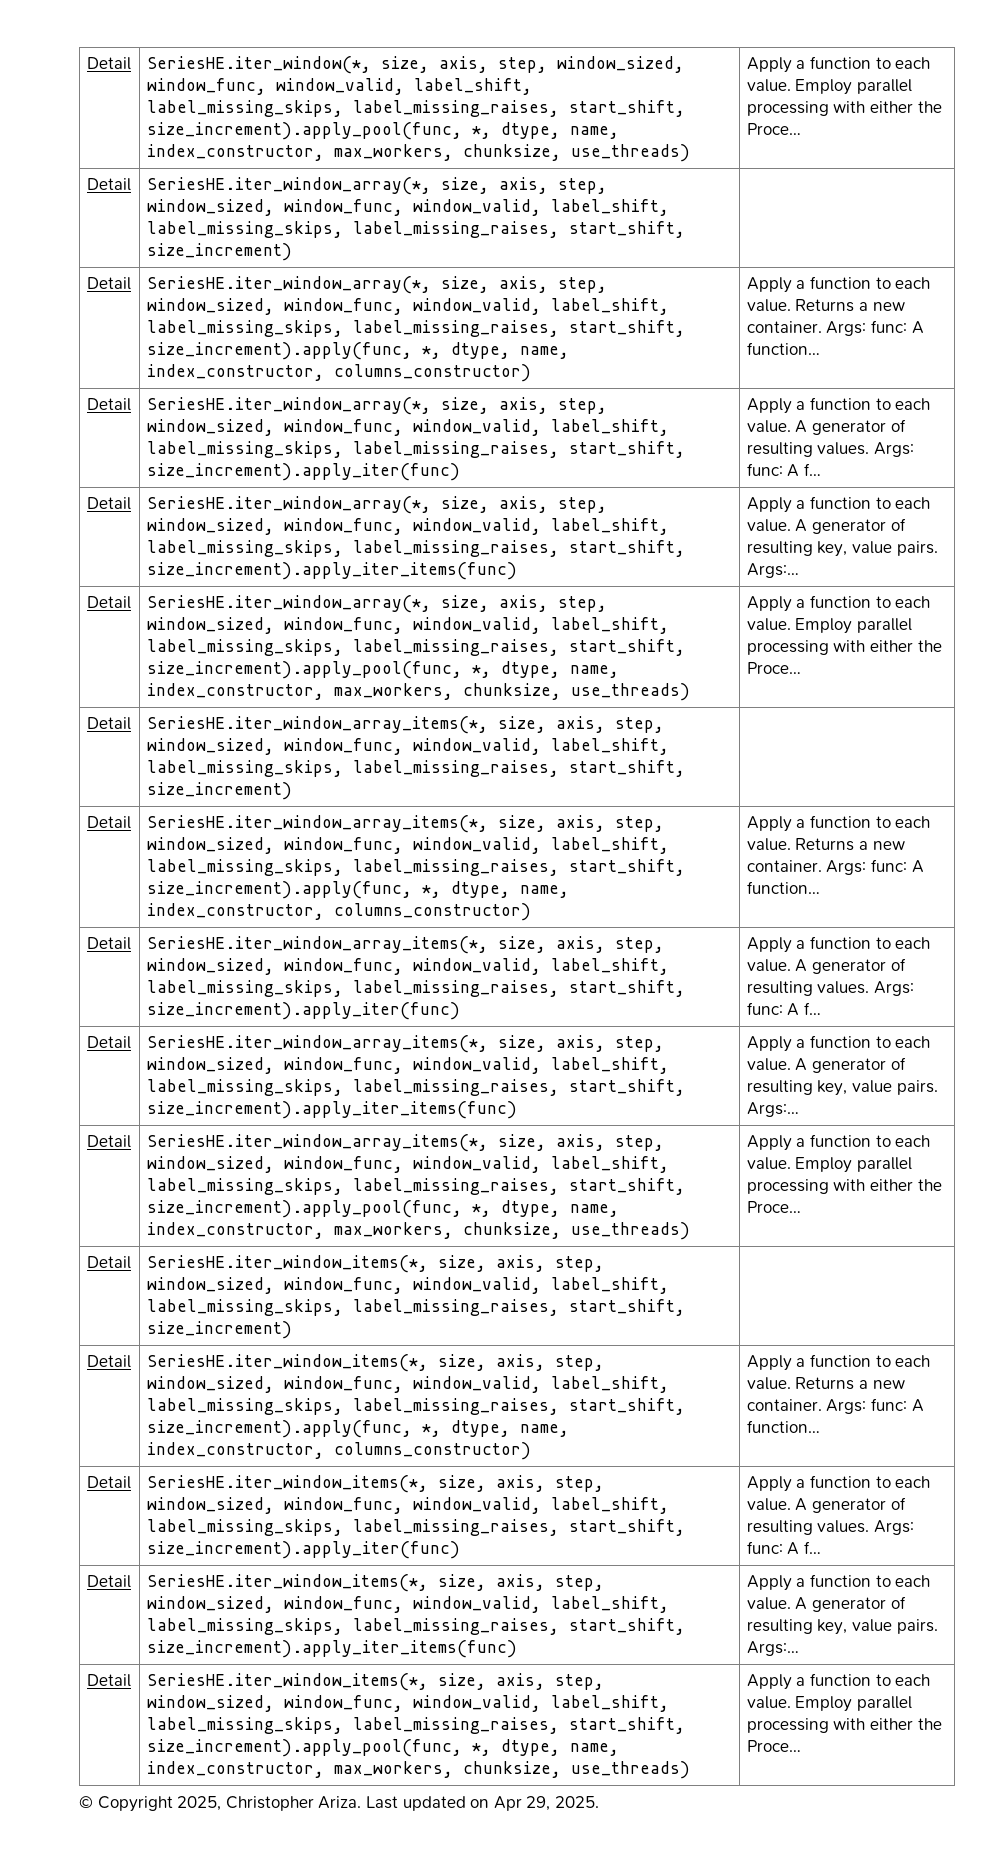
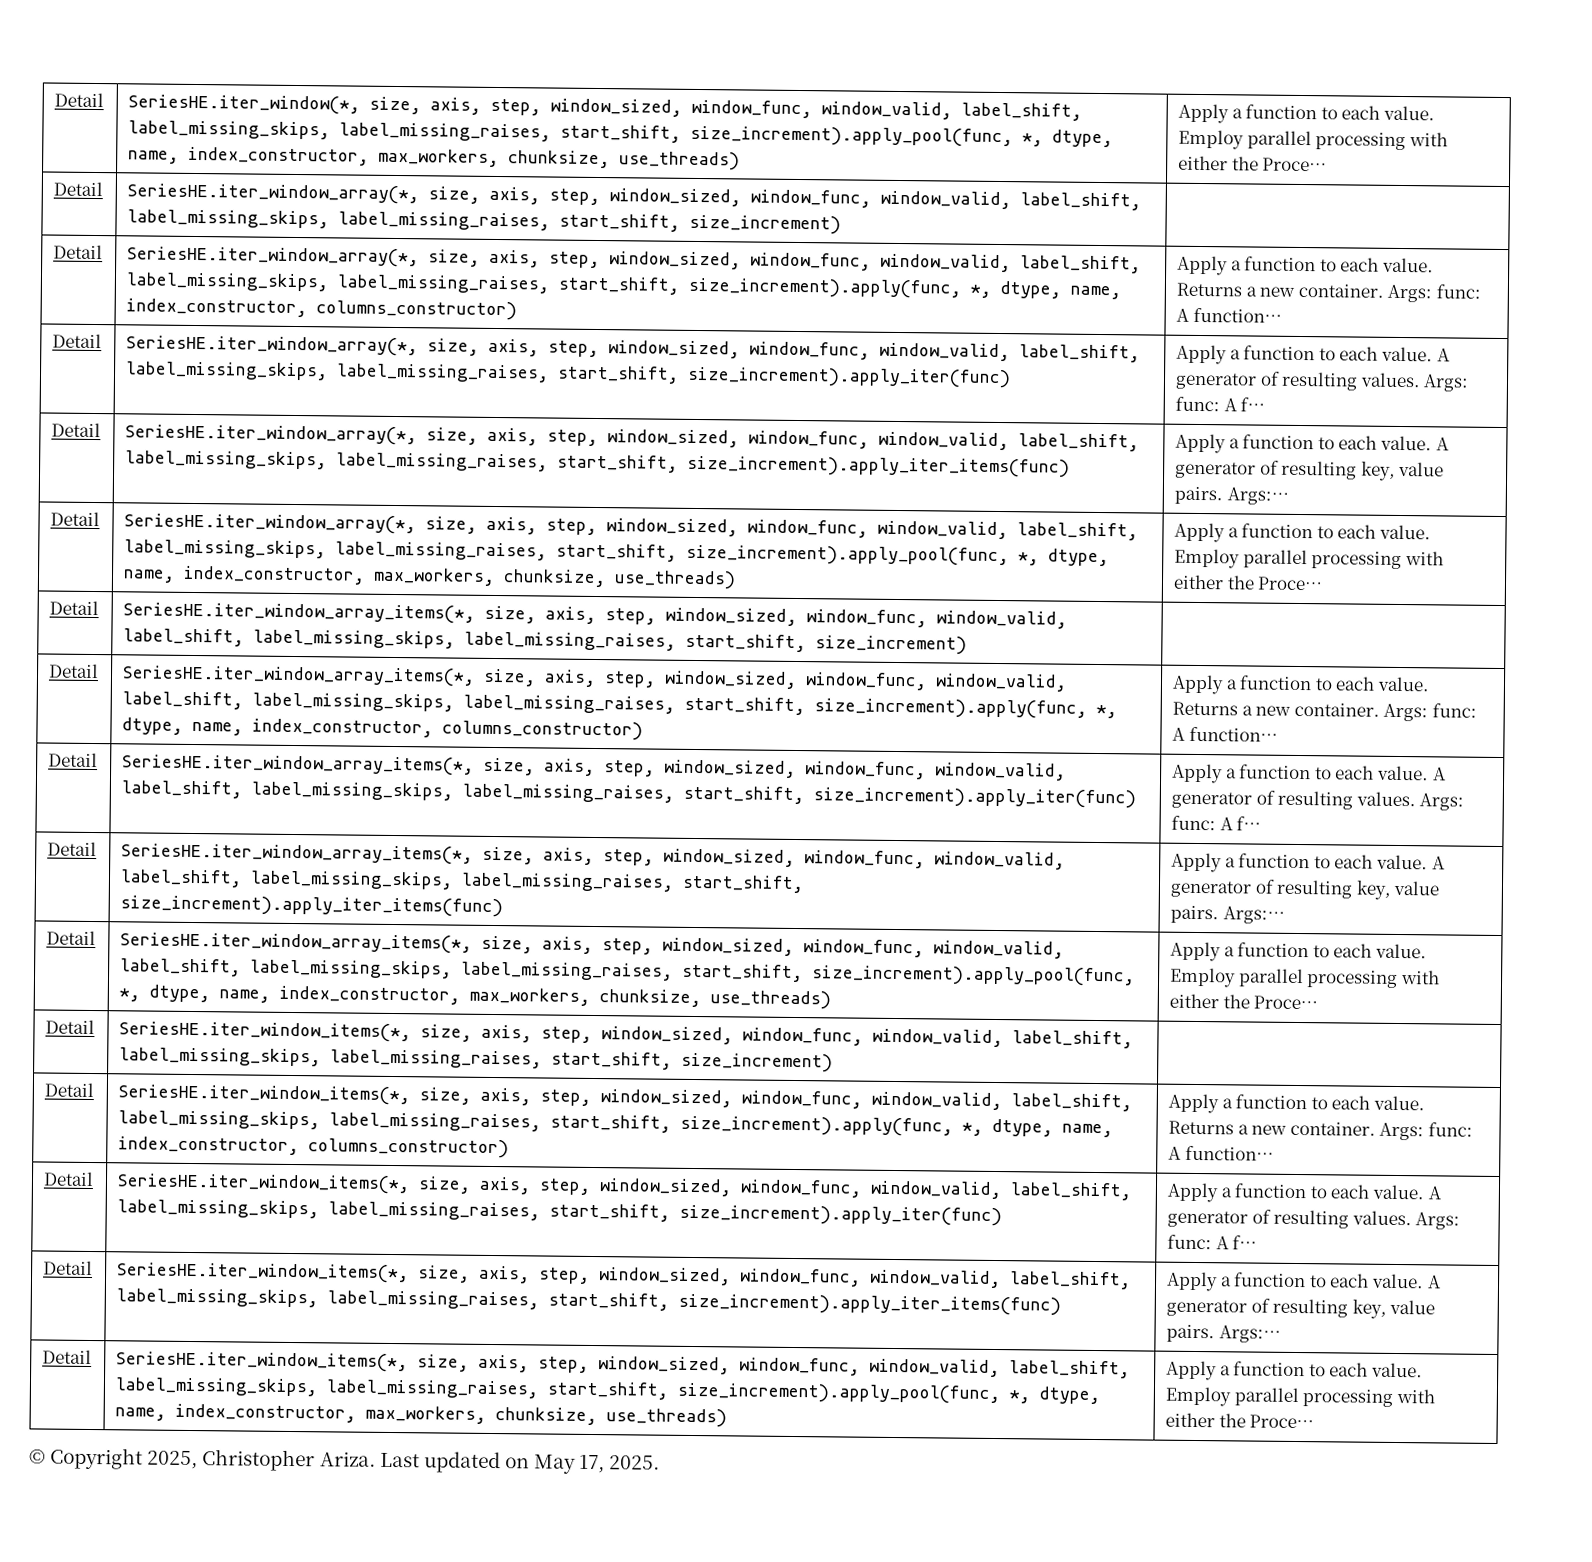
- Last updated on Apr 29, 2025.
+ Last updated on May 17, 2025.

